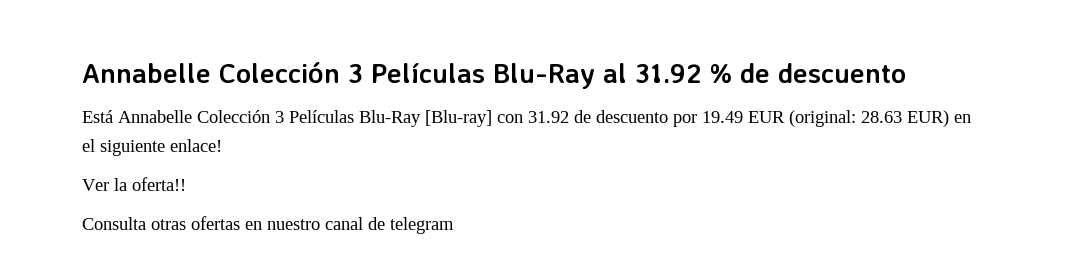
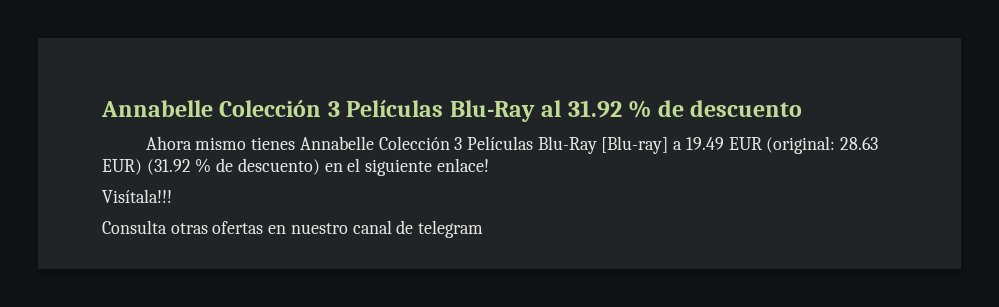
- Está Annabelle Colección 3 Películas Blu-Ray [Blu-ray] con 31.92 de descuento por 19.49 EUR (original: 28.63 EUR) en el siguiente enlace!
+ Ahora mismo tienes Annabelle Colección 3 Películas Blu-Ray [Blu-ray] a 19.49 EUR (original: 28.63 EUR) (31.92 % de descuento) en el siguiente enlace!
- Ver la oferta!!
+ Visítala!!!

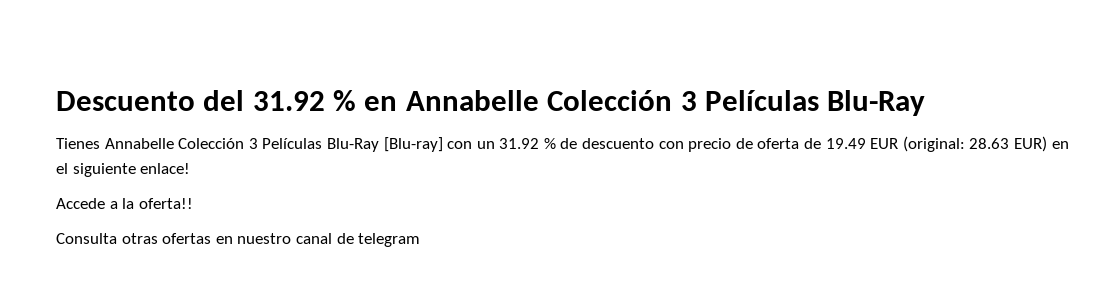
- Annabelle Colección 3 Películas Blu-Ray al 31.92 % de descuento
- Ahora mismo tienes Annabelle Colección 3 Películas Blu-Ray [Blu-ray] a 19.49 EUR (original: 28.63 EUR) (31.92 % de descuento) en el siguiente enlace!
+ Descuento del 31.92 % en Annabelle Colección 3 Películas Blu-Ray
+ Tienes Annabelle Colección 3 Películas Blu-Ray [Blu-ray] con un 31.92 % de descuento con precio de oferta de 19.49 EUR (original: 28.63 EUR) en el siguiente enlace!
- Visítala!!!
+ Accede a la oferta!!

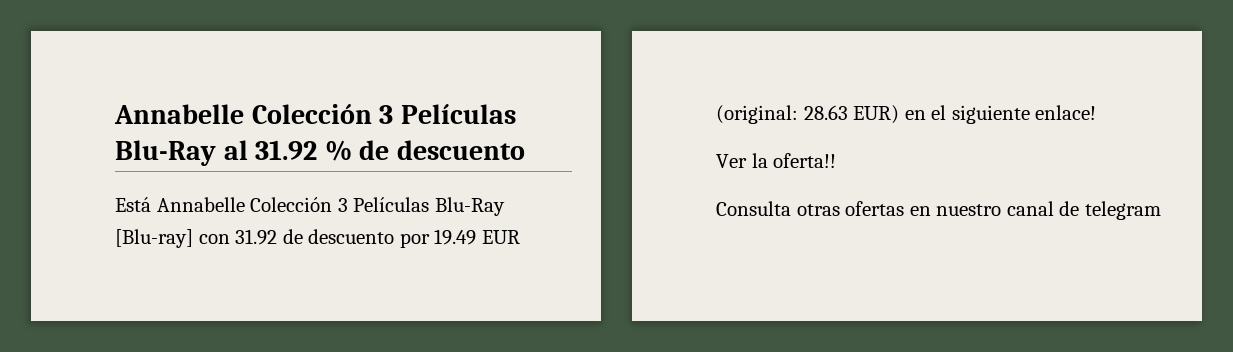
- Descuento del 31.92 % en Annabelle Colección 3 Películas Blu-Ray
- Tienes Annabelle Colección 3 Películas Blu-Ray [Blu-ray] con un 31.92 % de descuento con precio de oferta de 19.49 EUR (original: 28.63 EUR) en el siguiente enlace!
+ Annabelle Colección 3 Películas Blu-Ray al 31.92 % de descuento
+ Está Annabelle Colección 3 Películas Blu-Ray [Blu-ray] con 31.92 de descuento por 19.49 EUR (original: 28.63 EUR) en el siguiente enlace!
- Accede a la oferta!!
+ Ver la oferta!!

